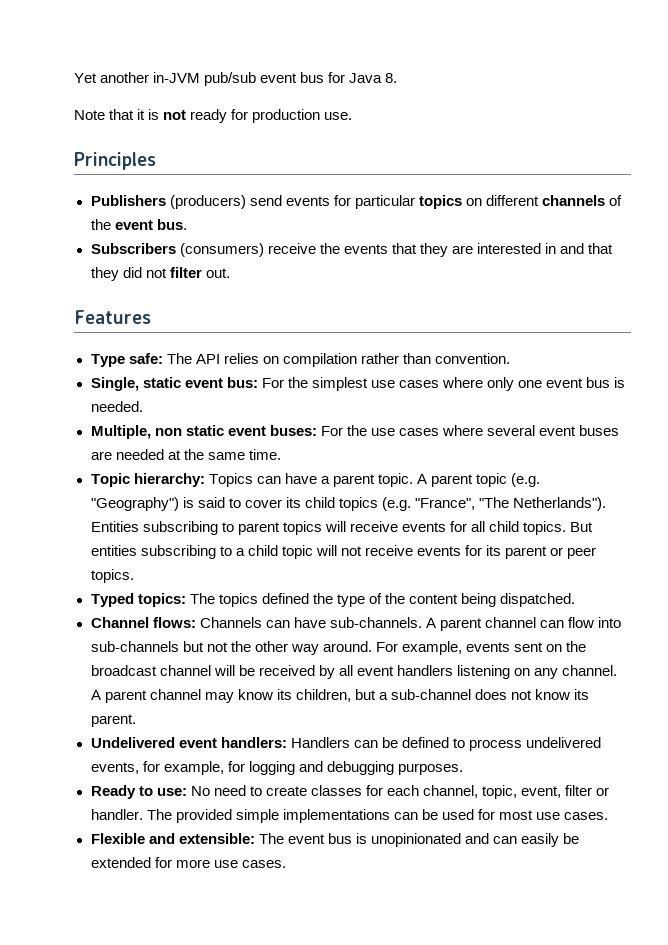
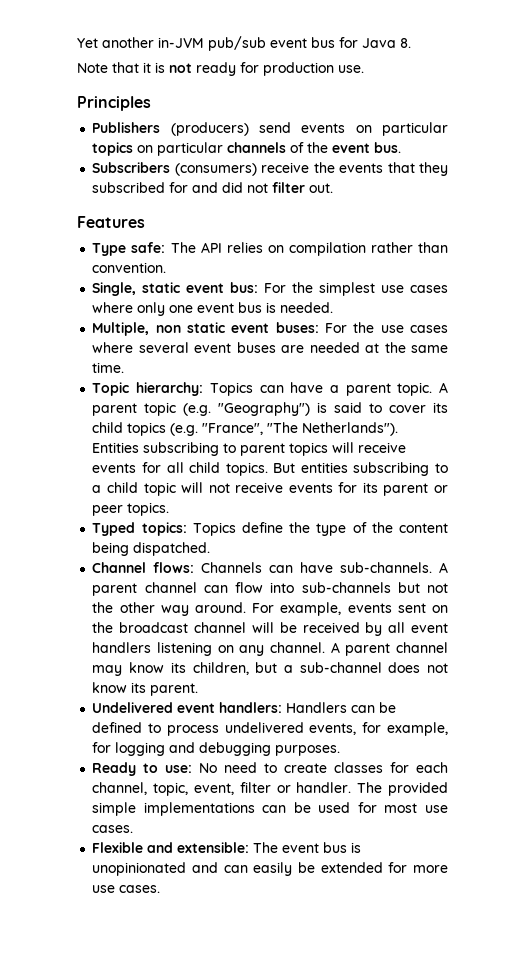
- Publishers (producers) send events for particular topics on different channels of the event bus.
+ Publishers (producers) send events on particular topics on particular channels of the event bus.
- Subscribers (consumers) receive the events that they are interested in and that they did not filter out.
+ Subscribers (consumers) receive the events that they subscribed for and did not filter out.
- Typed topics: The topics defined the type of the content being dispatched.
+ Typed topics: Topics define the type of the content being dispatched.

